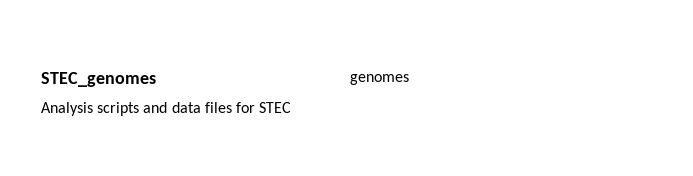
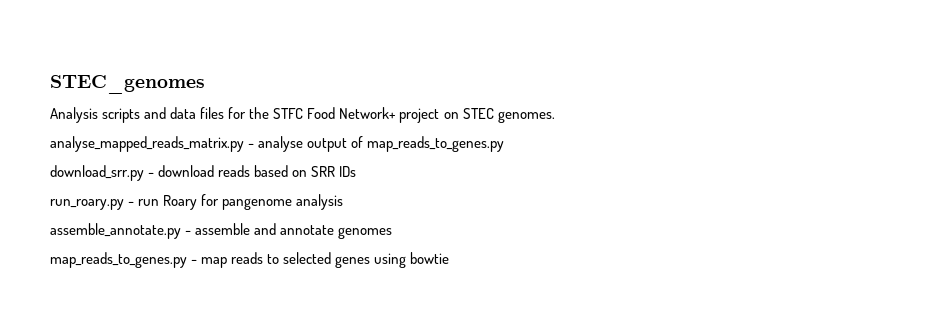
- Analysis scripts and data files for STEC genomes
+ Analysis scripts and data files for the STFC Food Network+ project on STEC genomes.
+ analyse_mapped_reads_matrix.py - analyse output of map_reads_to_genes.py
+ download_srr.py - download reads based on SRR IDs
+ run_roary.py - run Roary for pangenome analysis
+ assemble_annotate.py - assemble and annotate genomes
+ map_reads_to_genes.py - map reads to selected genes using bowtie

